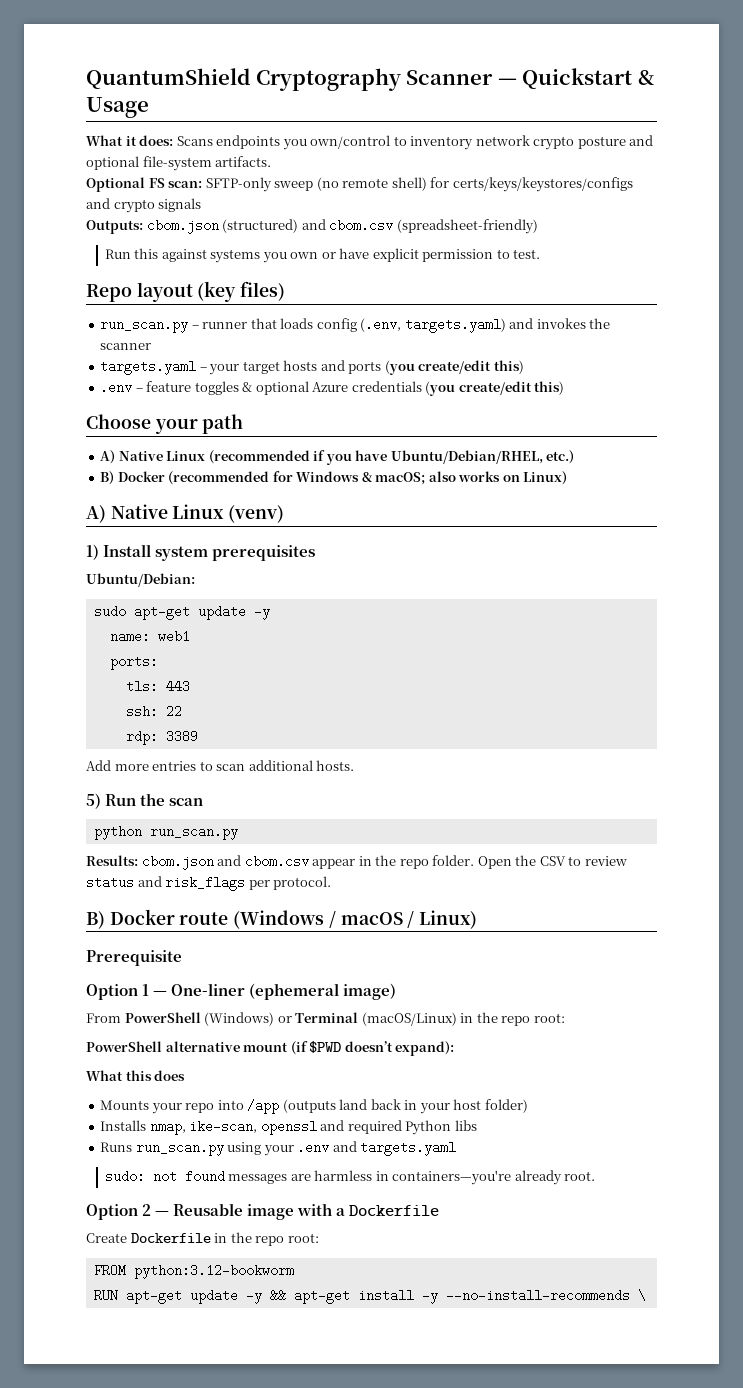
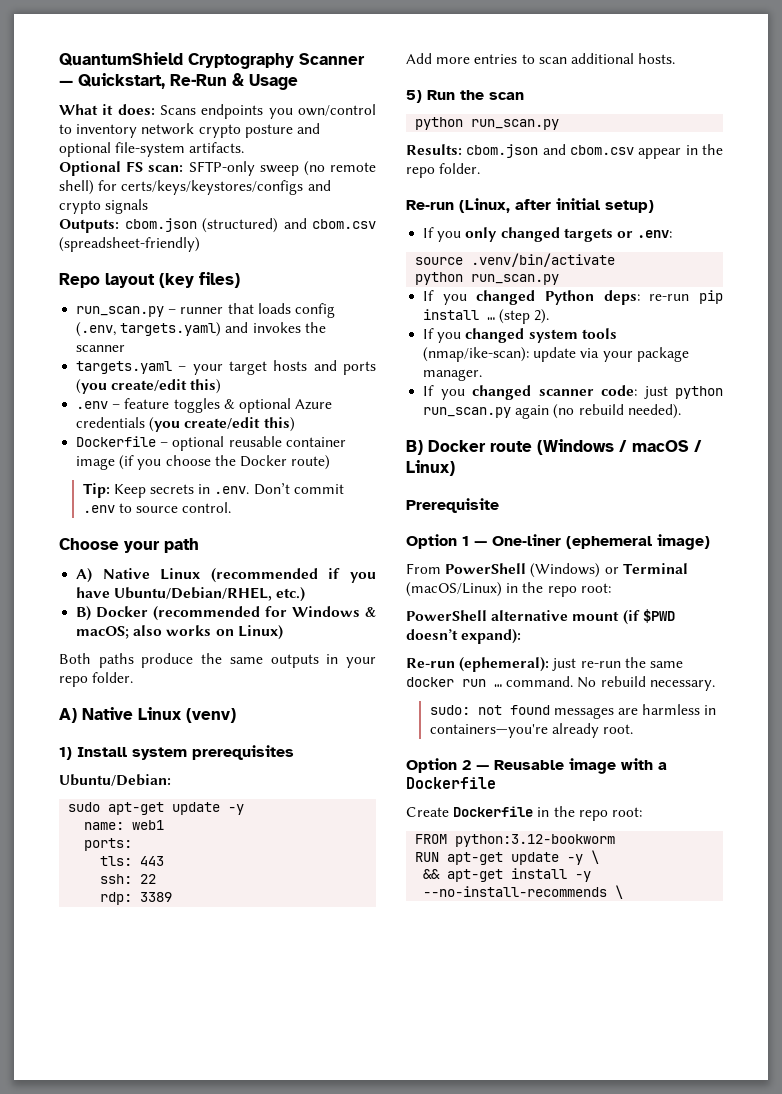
- QuantumShield Cryptography Scanner — Quickstart & Usage
+ QuantumShield Cryptography Scanner — Quickstart, Re‑Run & Usage
- Run this against systems you own or have explicit permission to test.
+ Dockerfile – optional reusable container image (if you choose the Docker route)
+ Tip: Keep secrets in .env. Don’t commit .env to source control.
+ Both paths produce the same outputs in your repo folder.
- Results: cbom.json and cbom.csv appear in the repo folder. Open the CSV to review status and risk_flags per protocol.
+ Results: cbom.json and cbom.csv appear in the repo folder.
+ Re‑run (Linux, after initial setup)
+ If you only changed targets or .env:
+ source .venv/bin/activate
+ python run_scan.py
+ If you changed Python deps: re-run pip install … (step 2).
+ If you changed system tools (nmap/ike-scan): update via your package manager.
+ If you changed scanner code: just python run_scan.py again (no rebuild needed).
- What this does
- Mounts your repo into /app (outputs land back in your host folder)
- Installs nmap, ike-scan, openssl and required Python libs
- Runs run_scan.py using your .env and targets.yaml
+ Re‑run (ephemeral): just re‑run the same docker run … command. No rebuild necessary.
- RUN apt-get update -y && apt-get install -y --no-install-recommends \
+ RUN apt-get update -y \
+ && apt-get install -y --no-install-recommends \

